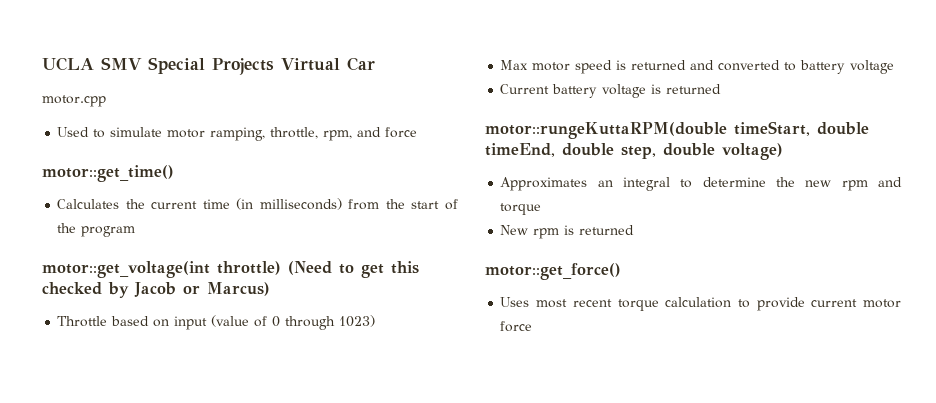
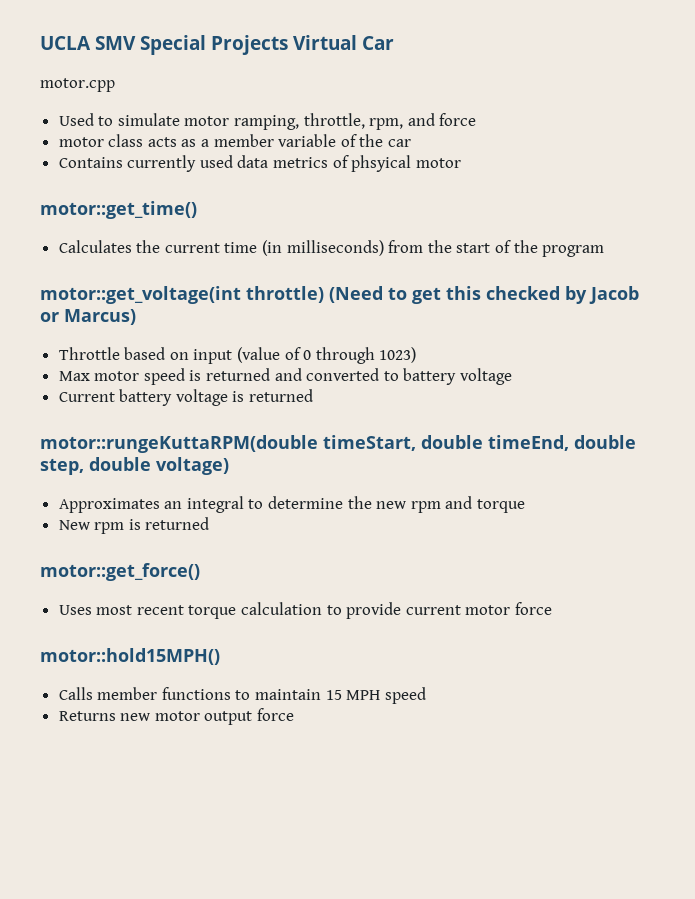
+ motor class acts as a member variable of the car
+ Contains currently used data metrics of phsyical motor
+ motor::hold15MPH()
+ Calls member functions to maintain 15 MPH speed
+ Returns new motor output force

